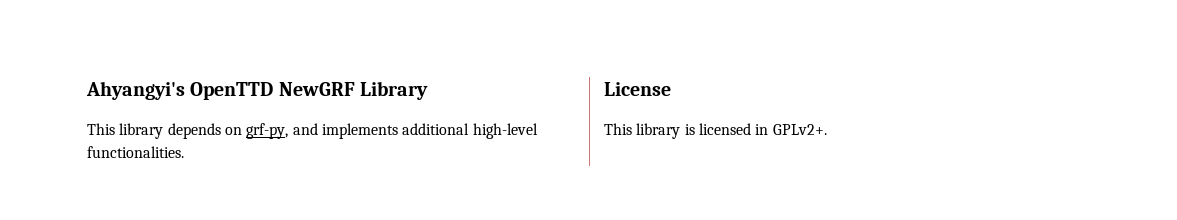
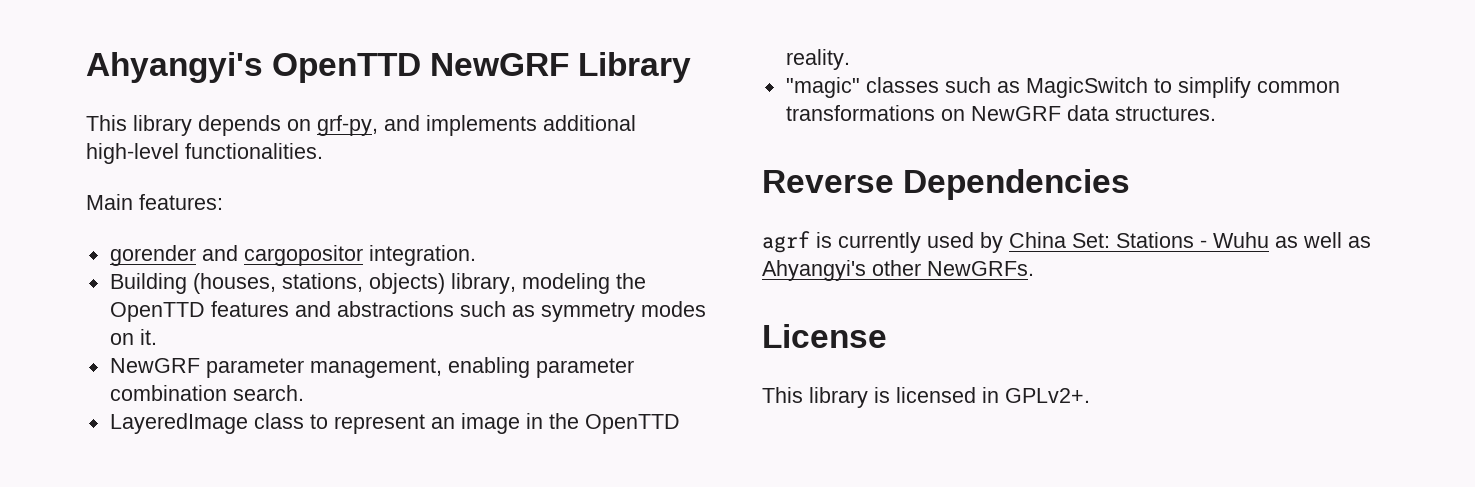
+ Main features:
+ gorender and cargopositor integration.
+ Building (houses, stations, objects) library, modeling the OpenTTD features and abstractions such as symmetry modes on it.
+ NewGRF parameter management, enabling parameter combination search.
+ LayeredImage class to represent an image in the OpenTTD reality.
+ "magic" classes such as MagicSwitch to simplify common transformations on NewGRF data structures.
+ Reverse Dependencies
+ agrf is currently used by China Set: Stations - Wuhu as well as Ahyangyi's other NewGRFs.

